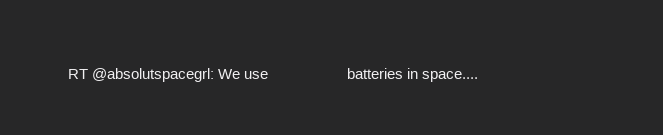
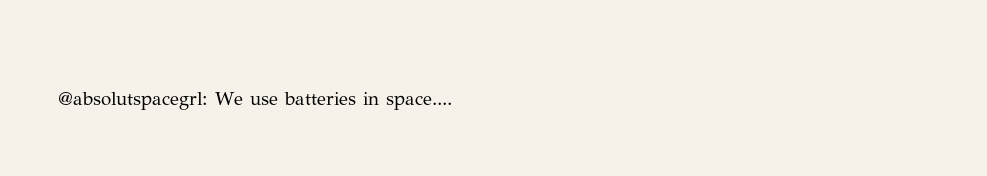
- RT @absolutspacegrl: We use batteries in space....
+ @absolutspacegrl: We use batteries in space....

